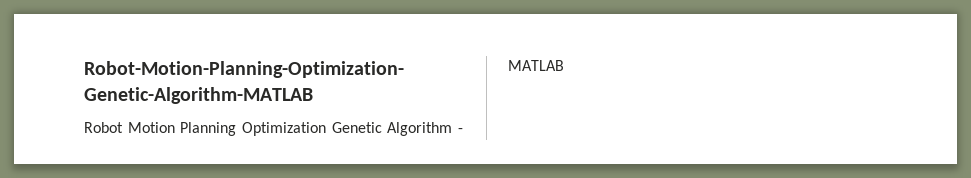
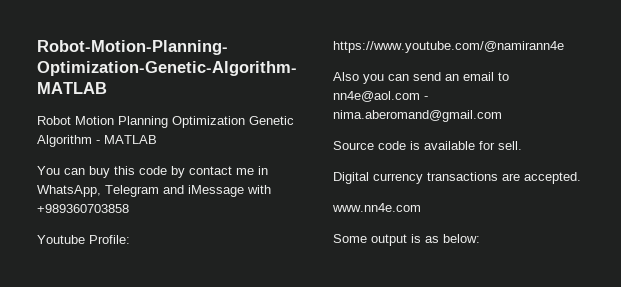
+ You can buy this code by contact me in WhatsApp, Telegram and iMessage with +989360703858
+ Youtube Profile: https://www.youtube.com/@namirann4e
+ Also you can send an email to nn4e@aol.com - nima.aberomand@gmail.com
+ Source code is available for sell.
+ Digital currency transactions are accepted.
+ www.nn4e.com
+ Some output is as below:

